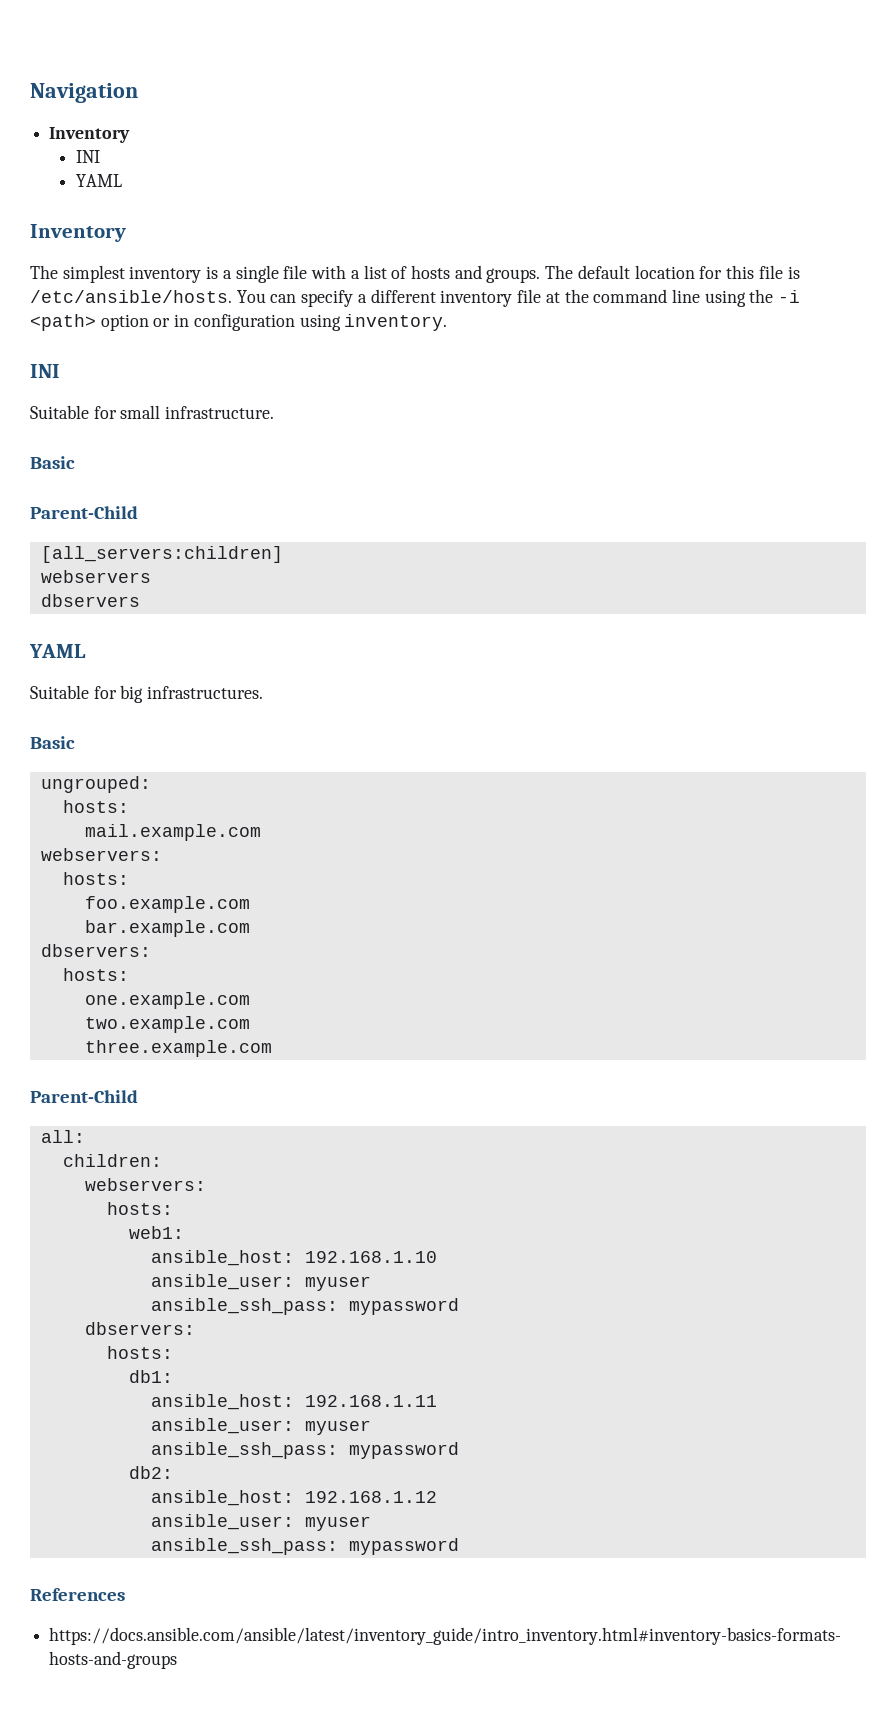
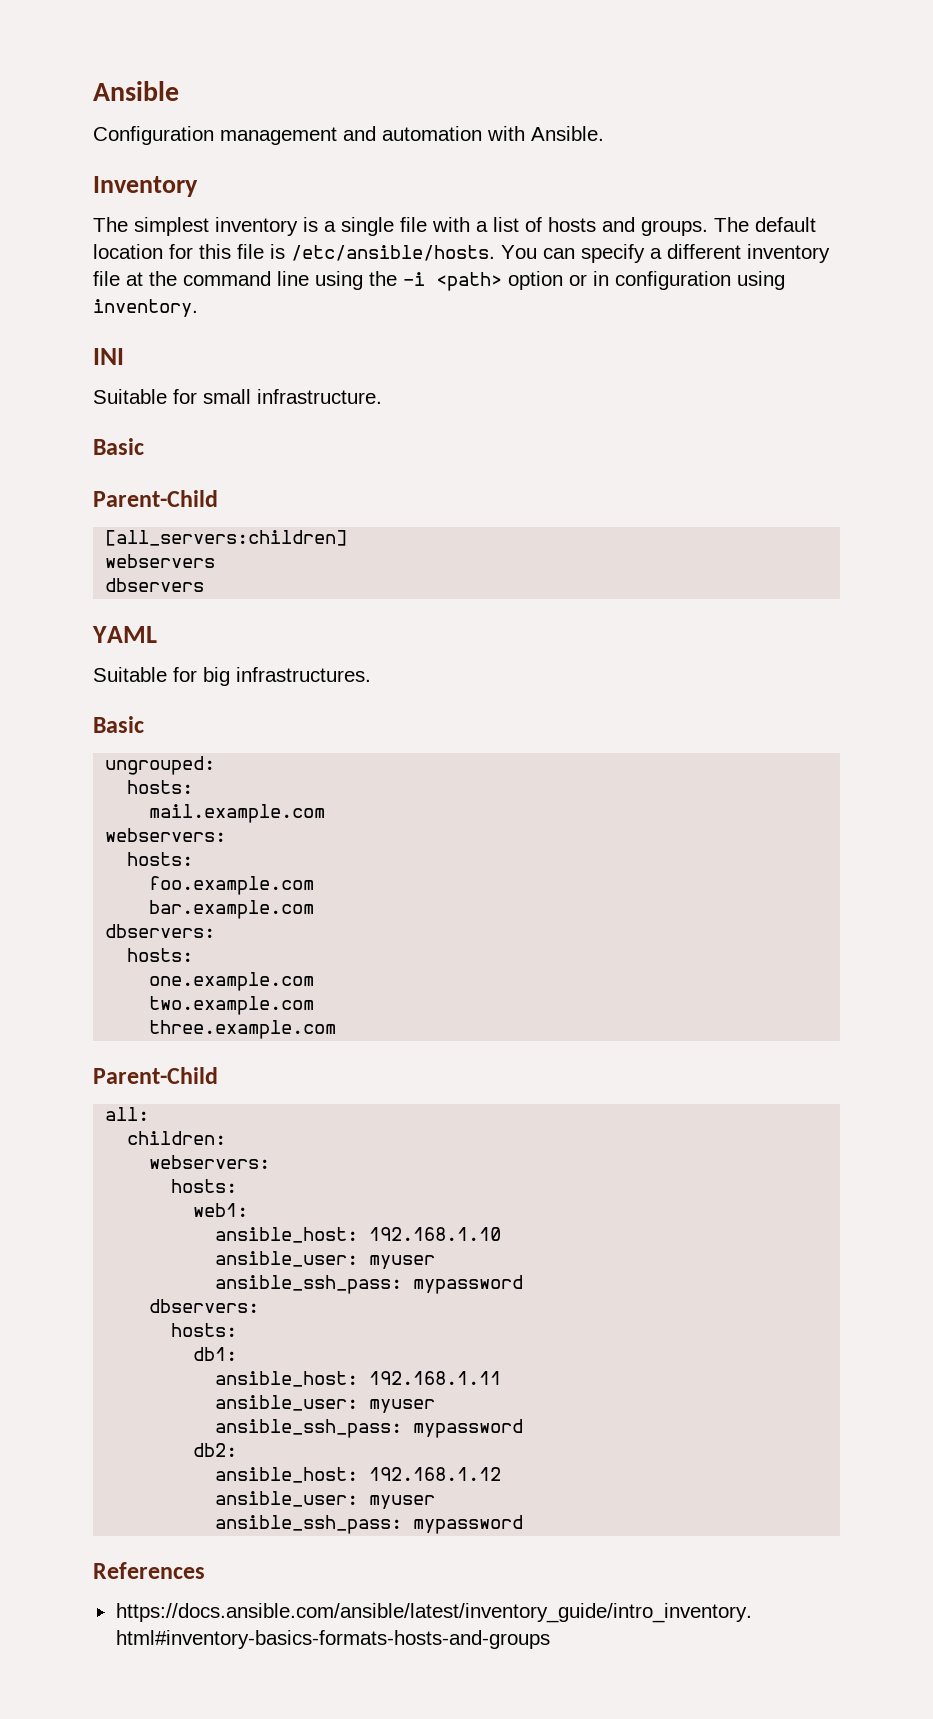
- Navigation
- Inventory
- INI
- YAML
+ Ansible
+ Configuration management and automation with Ansible.

